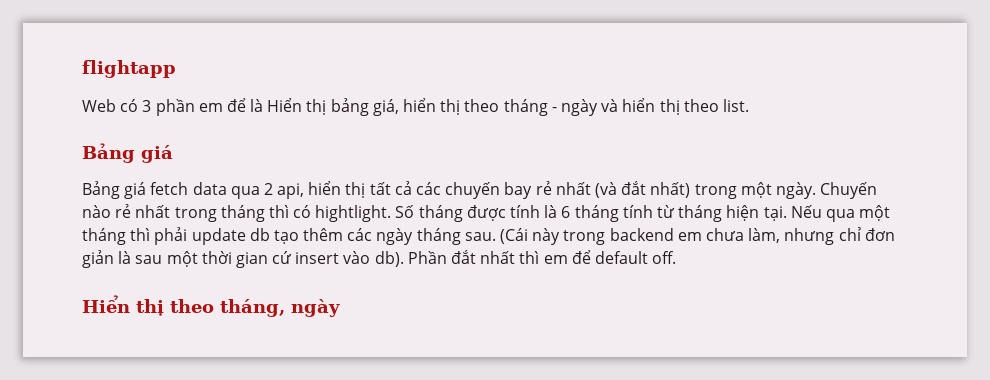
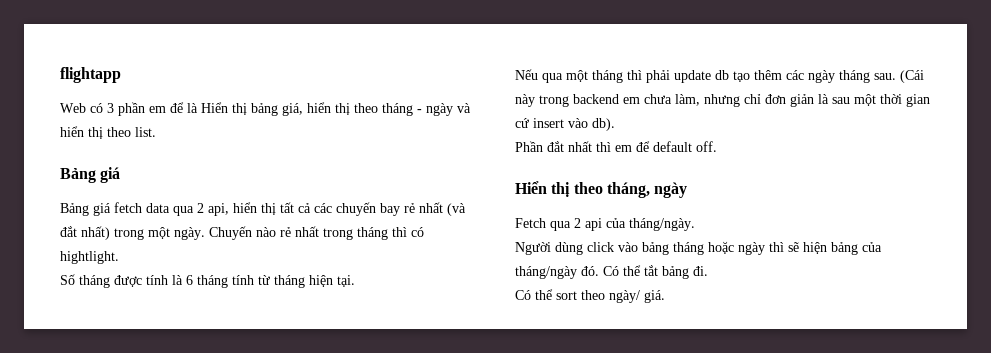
- Chuyến nào rẻ nhất trong tháng thì có hightlight. Số tháng được tính là 6 tháng tính từ tháng hiện tại. Nếu qua một tháng thì phải update db tạo thêm các ngày tháng sau.
+ Chuyến nào rẻ nhất trong tháng thì có hightlight.
+ Số tháng được tính là 6 tháng tính từ tháng hiện tại.
+ Nếu qua một tháng thì phải update db tạo thêm các ngày tháng sau.
- (Cái này trong backend em chưa làm, nhưng chỉ đơn giản là sau một thời gian cứ insert vào db). Phần đắt nhất thì em để default off.
+ (Cái này trong backend em chưa làm, nhưng chỉ đơn giản là sau một thời gian cứ insert vào db).
+ Phần đắt nhất thì em để default off.
+ Fetch qua 2 api của tháng/ngày.
+ Người dùng click vào bảng tháng hoặc ngày thì sẽ hiện bảng của tháng/ngày đó. Có thể tắt bảng đi.
+ Có thể sort theo ngày/ giá.

